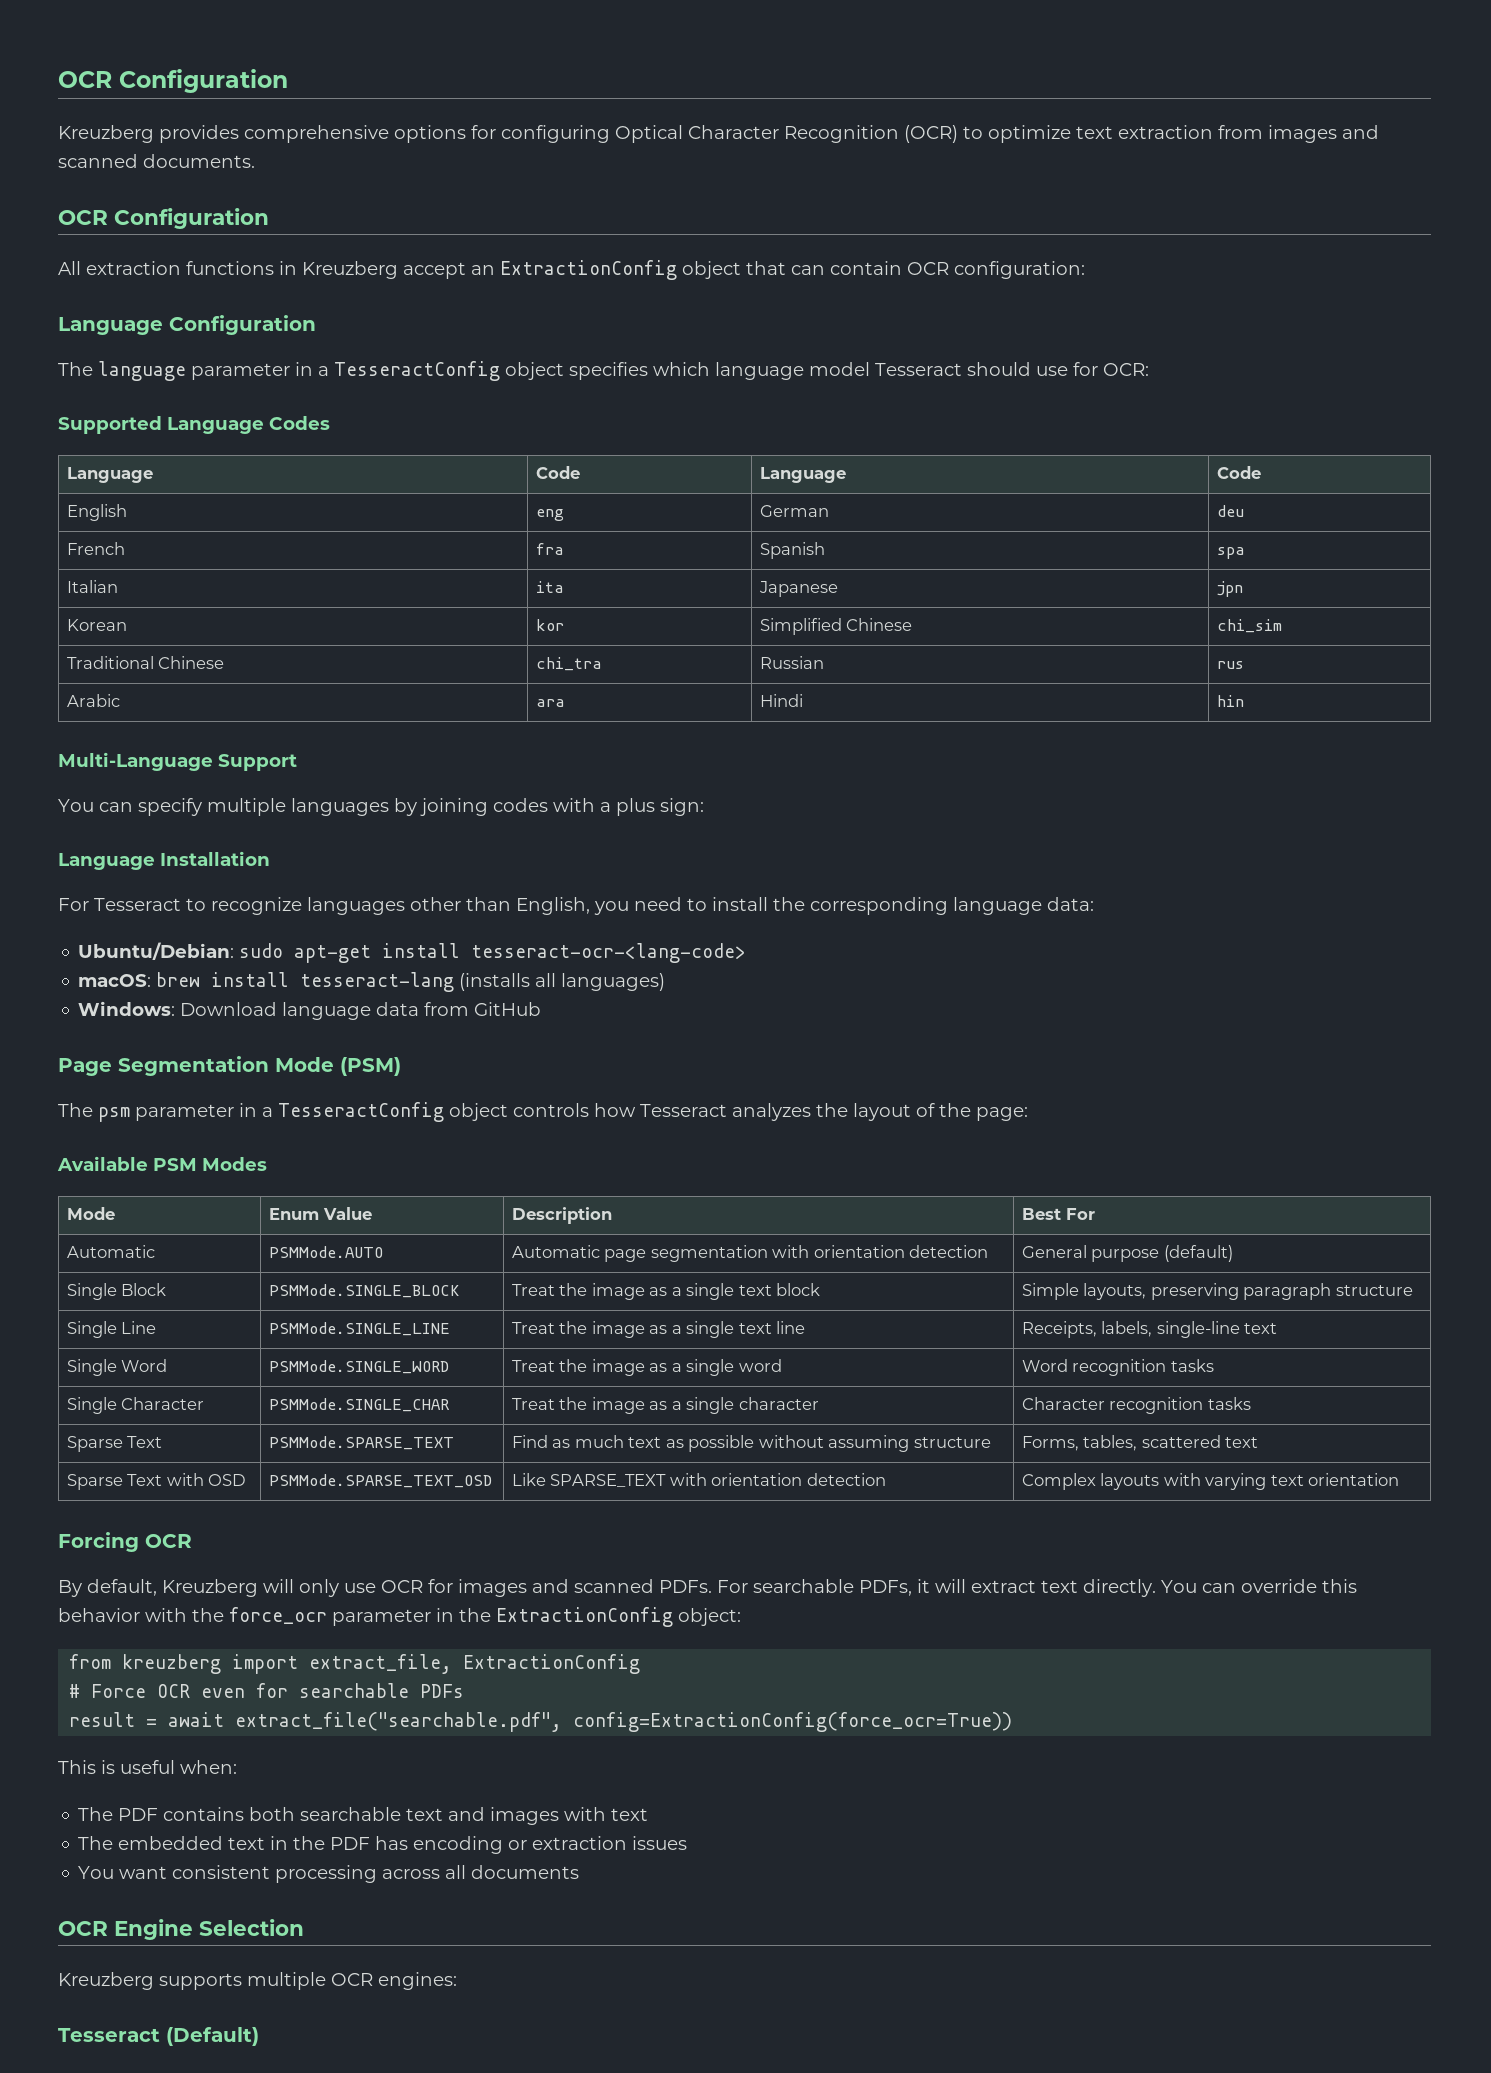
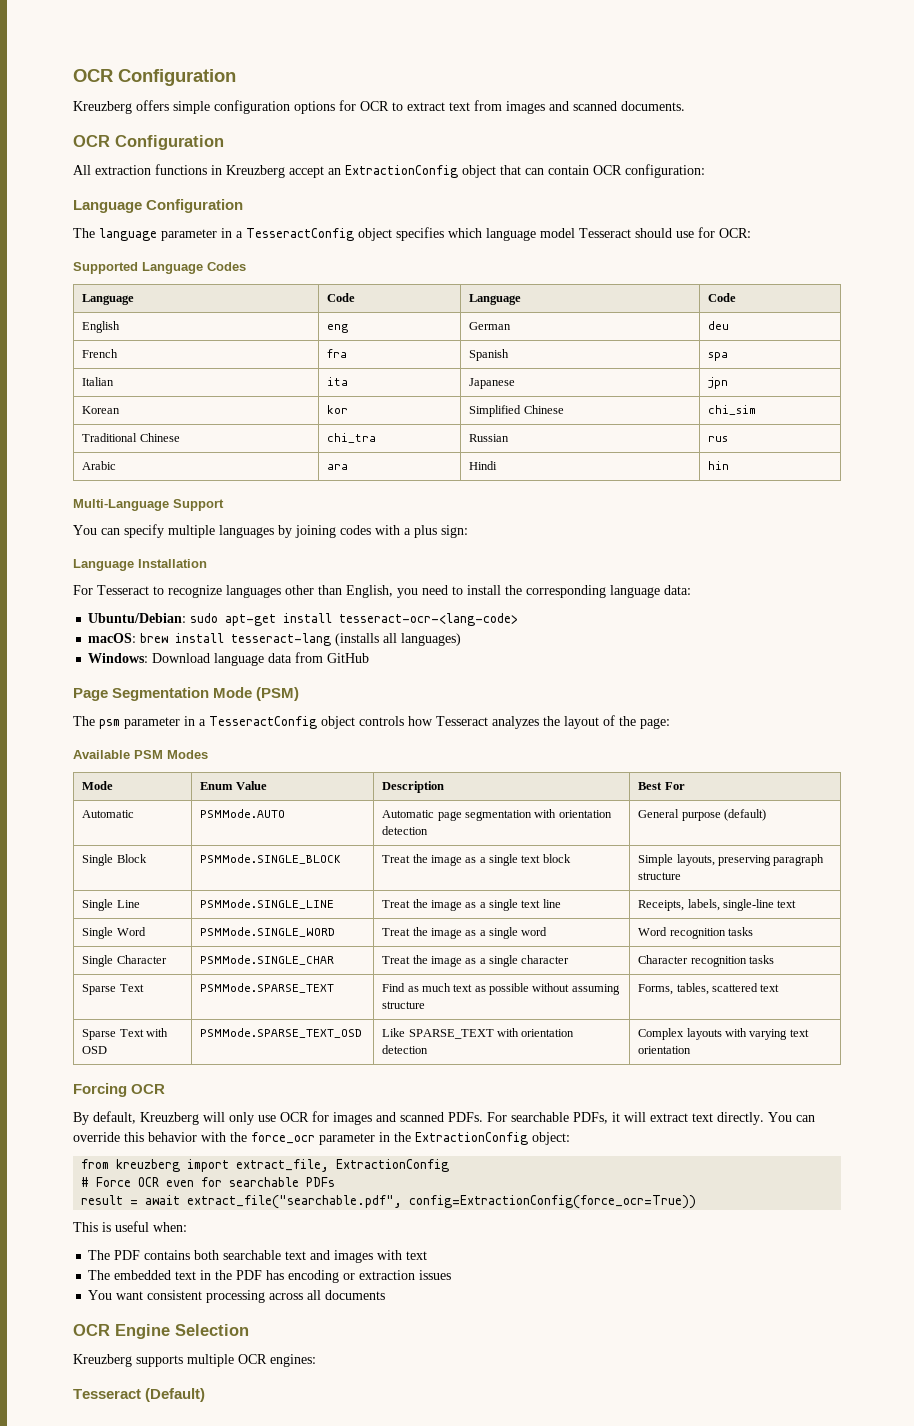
- Kreuzberg provides comprehensive options for configuring Optical Character Recognition (OCR) to optimize text extraction from images and scanned documents.
+ Kreuzberg offers simple configuration options for OCR to extract text from images and scanned documents.

